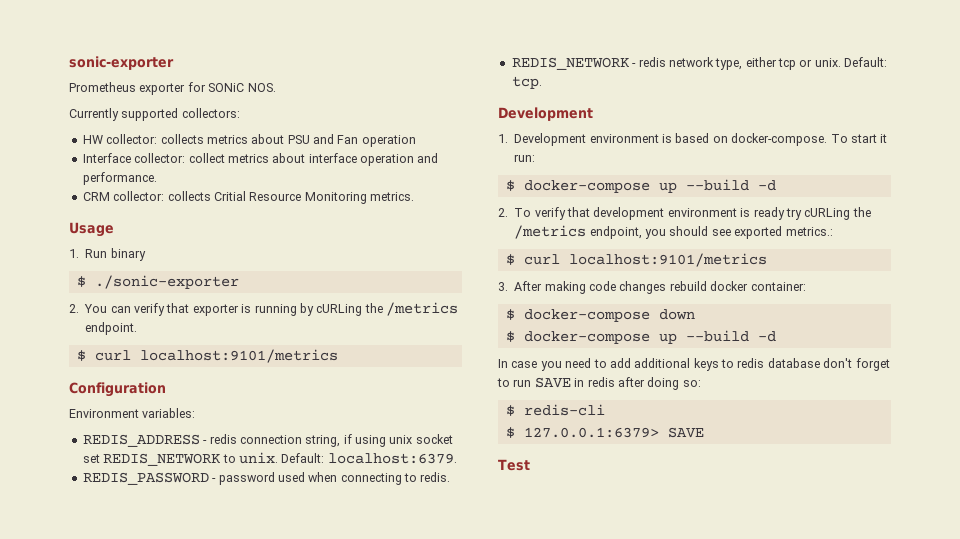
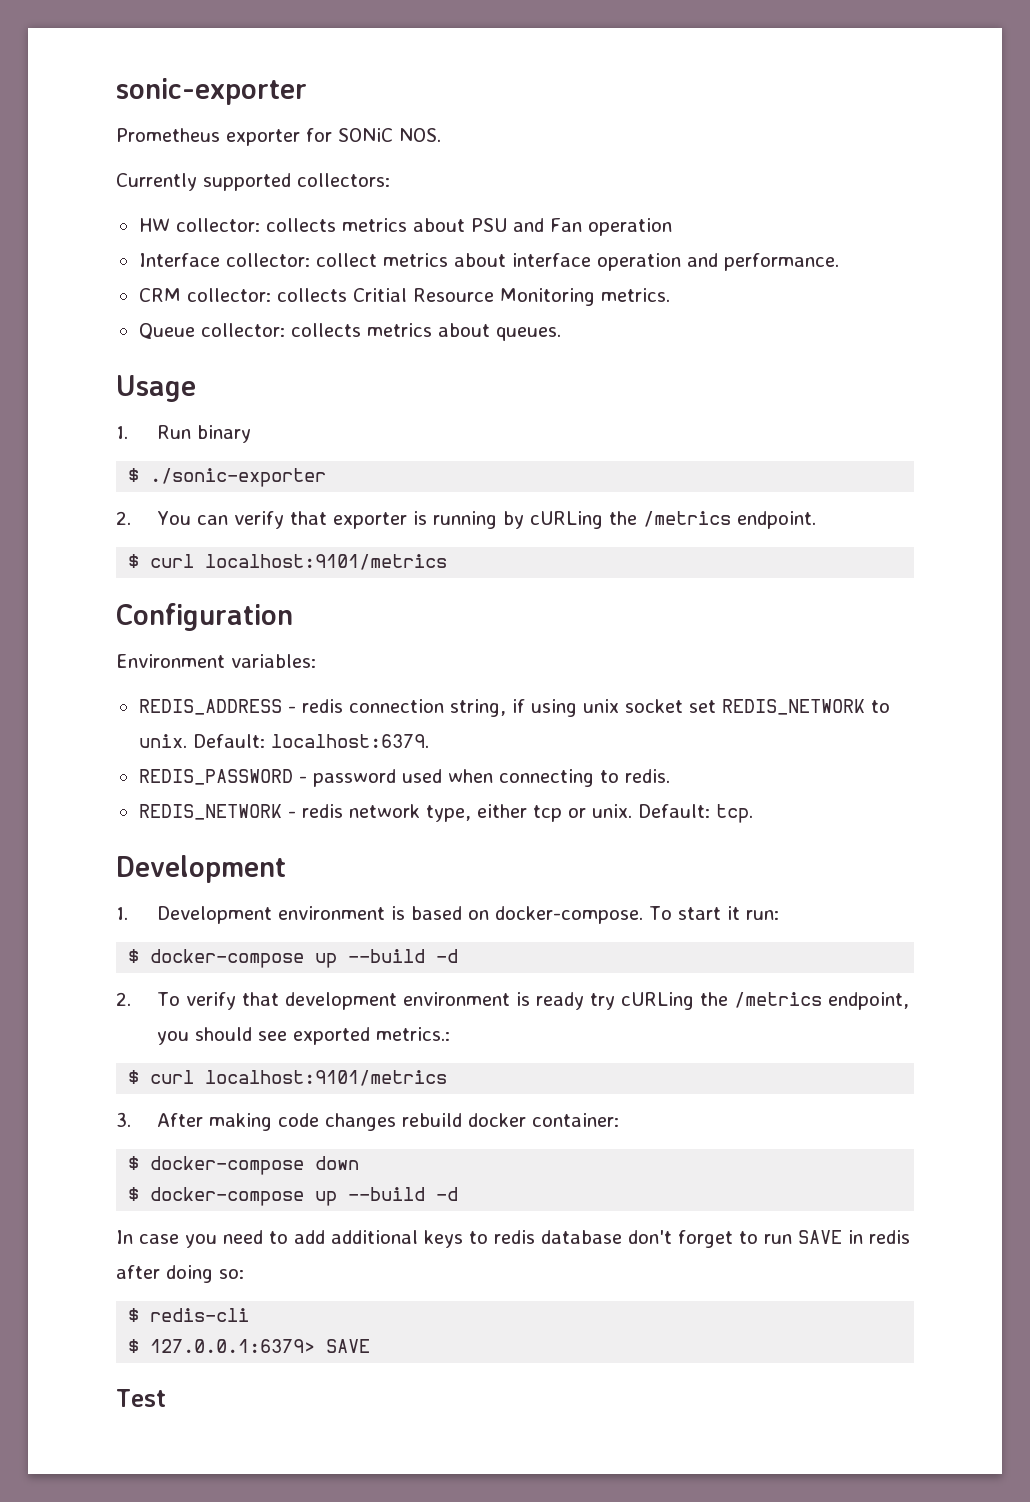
+ Queue collector: collects metrics about queues.

